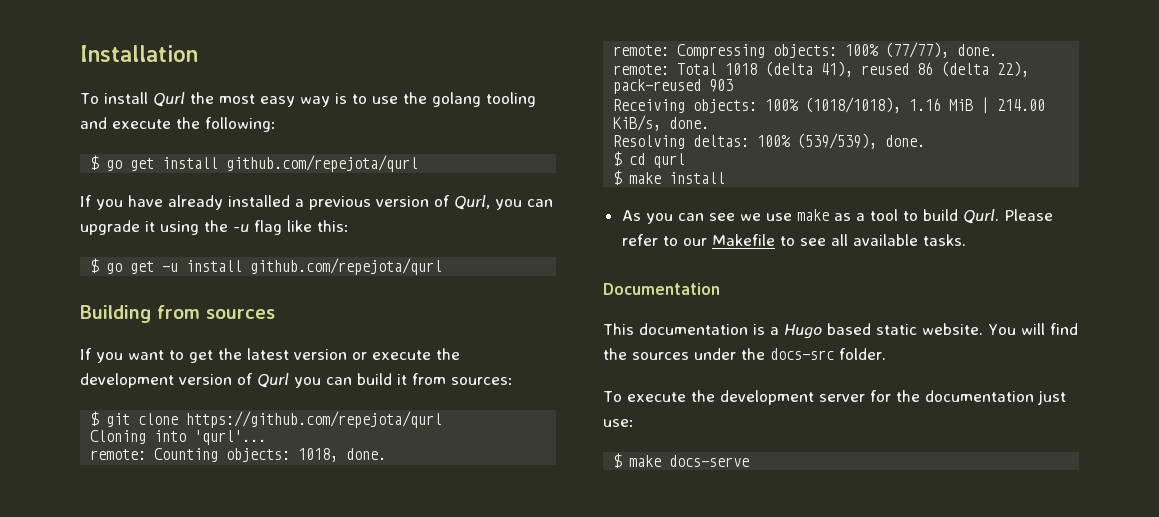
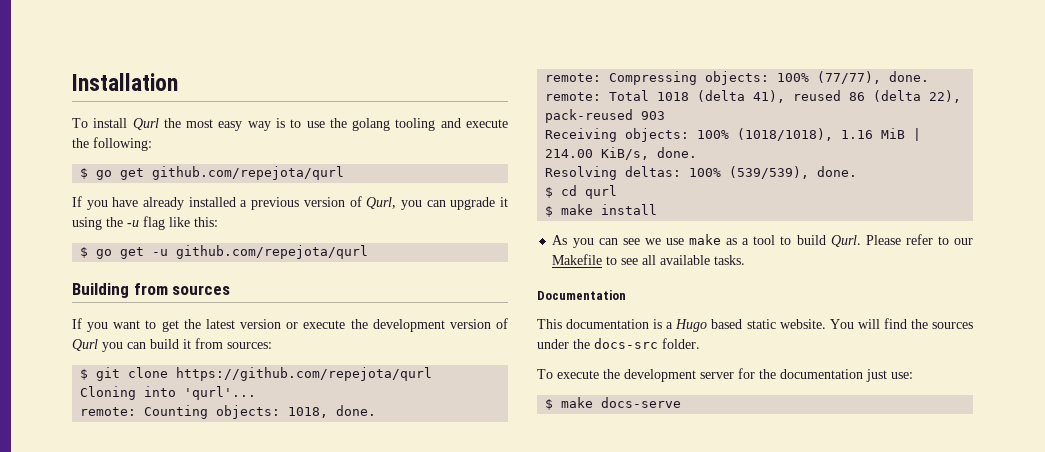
- $ go get install github.com/repejota/qurl
+ $ go get github.com/repejota/qurl
- $ go get -u install github.com/repejota/qurl
+ $ go get -u github.com/repejota/qurl

